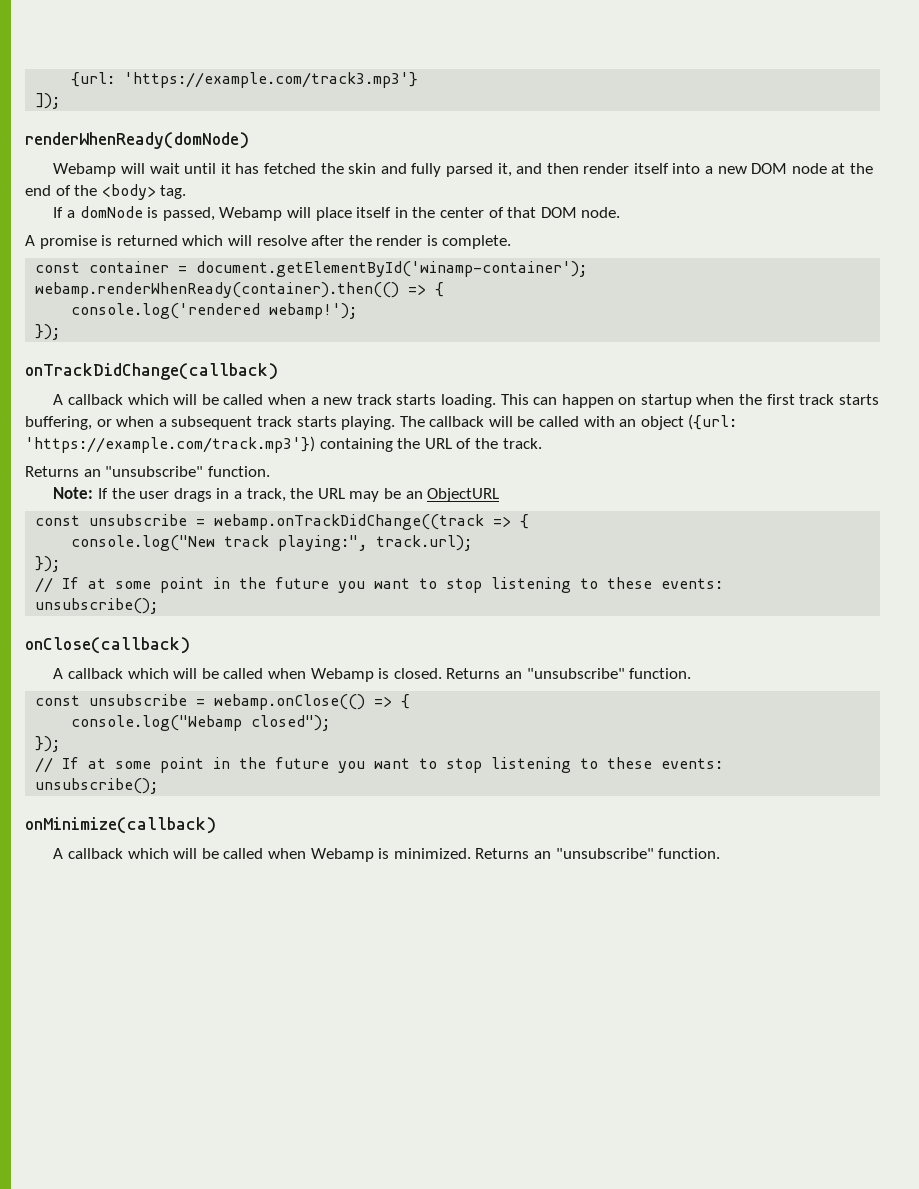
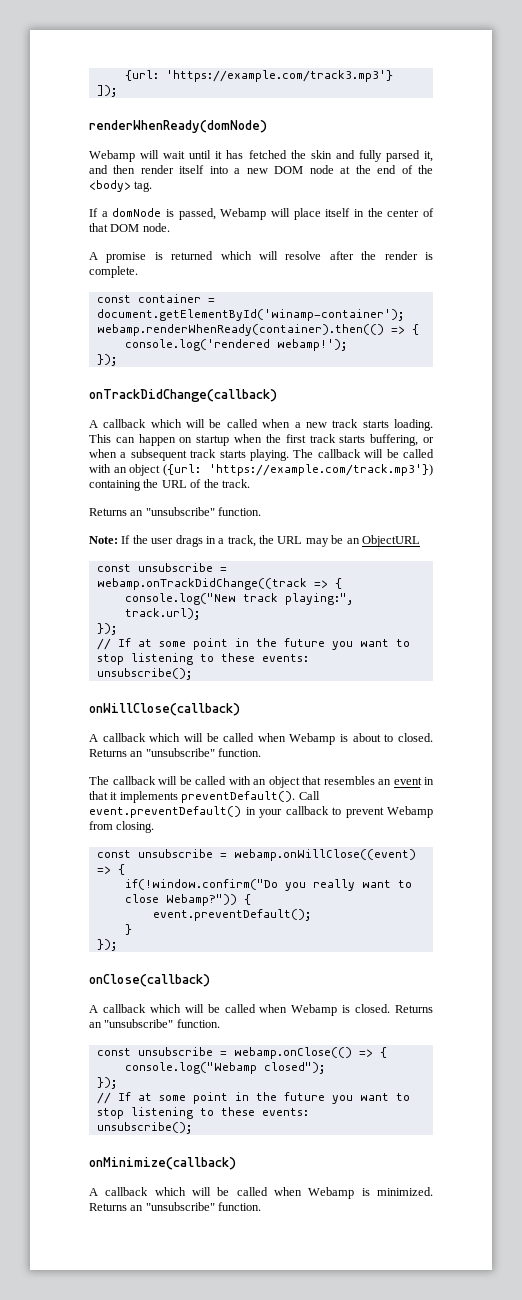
+ onWillClose(callback)
+ A callback which will be called when Webamp is about to closed. Returns an "unsubscribe" function.
+ The callback will be called with an object that resembles an event in that it implements preventDefault(). Call event.preventDefault() in your callback to prevent Webamp from closing.
+ const unsubscribe = webamp.onWillClose((event) => {
+ if(!window.confirm("Do you really want to close Webamp?")) {
+ event.preventDefault();
+ }
+ });

